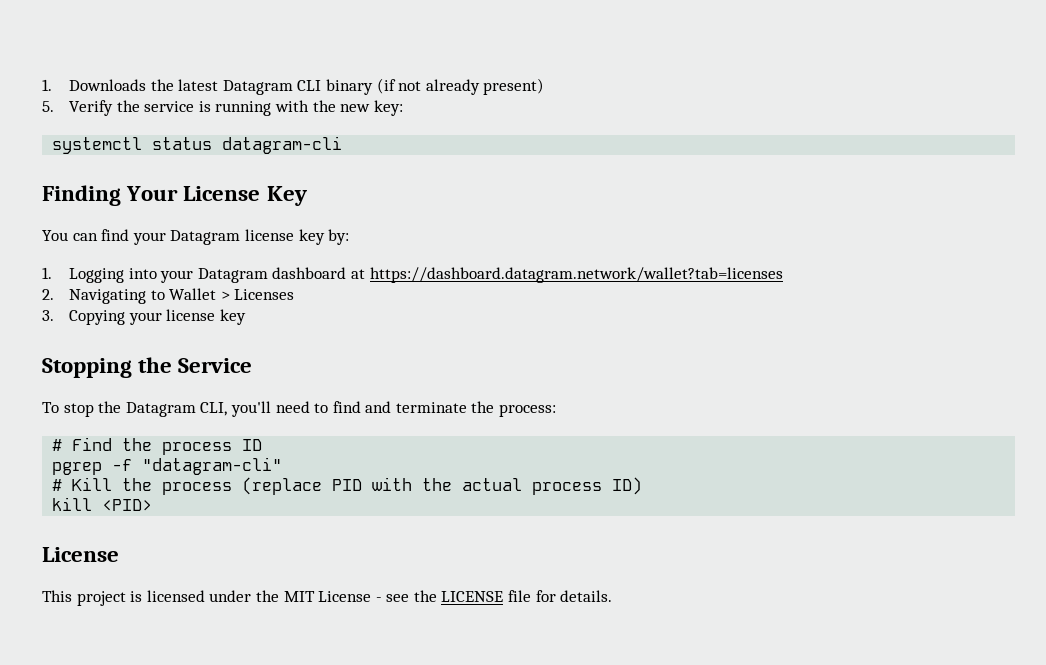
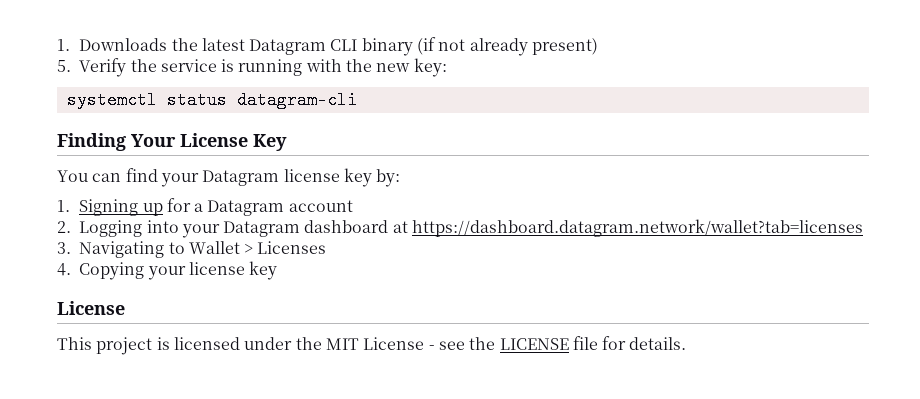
- 1. Logging into your Datagram dashboard at https://dashboard.datagram.network/wallet?tab=licenses
+ 1. Signing up for a Datagram account
+ 2. Logging into your Datagram dashboard at https://dashboard.datagram.network/wallet?tab=licenses
- 2. Navigating to Wallet > Licenses
+ 3. Navigating to Wallet > Licenses
- 3. Copying your license key
+ 4. Copying your license key
- Stopping the Service
- To stop the Datagram CLI, you'll need to find and terminate the process:
- # Find the process ID
- pgrep -f "datagram-cli"
- # Kill the process (replace PID with the actual process ID)
- kill <PID>

